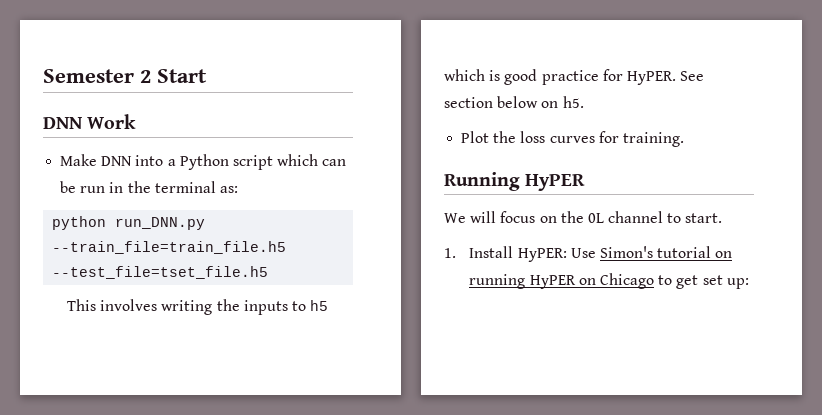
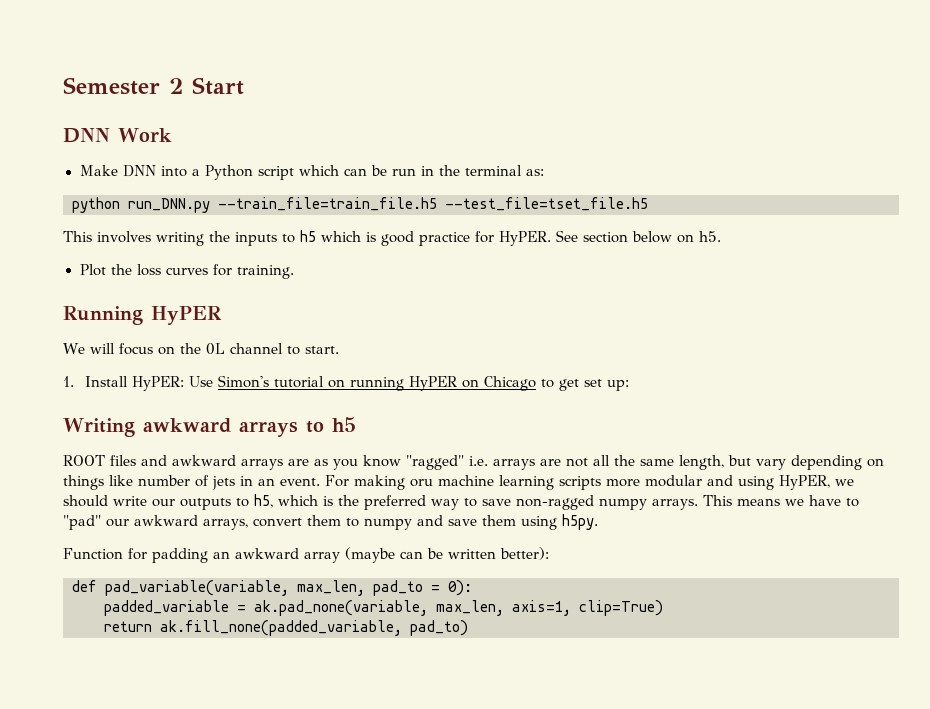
+ Writing awkward arrays to h5
+ ROOT files and awkward arrays are as you know "ragged" i.e. arrays are not all the same length, but vary depending on things like number of jets in an event. For making oru machine learning scripts more modular and using HyPER, we should write our outputs to h5, which is the preferred way to save non-ragged numpy arrays. This means we have to "pad" our awkward arrays, convert them to numpy and save them using h5py.
+ Function for padding an awkward array (maybe can be written better):
+ def pad_variable(variable, max_len, pad_to = 0):
+ padded_variable = ak.pad_none(variable, max_len, axis=1, clip=True)
+ return ak.fill_none(padded_variable, pad_to)

